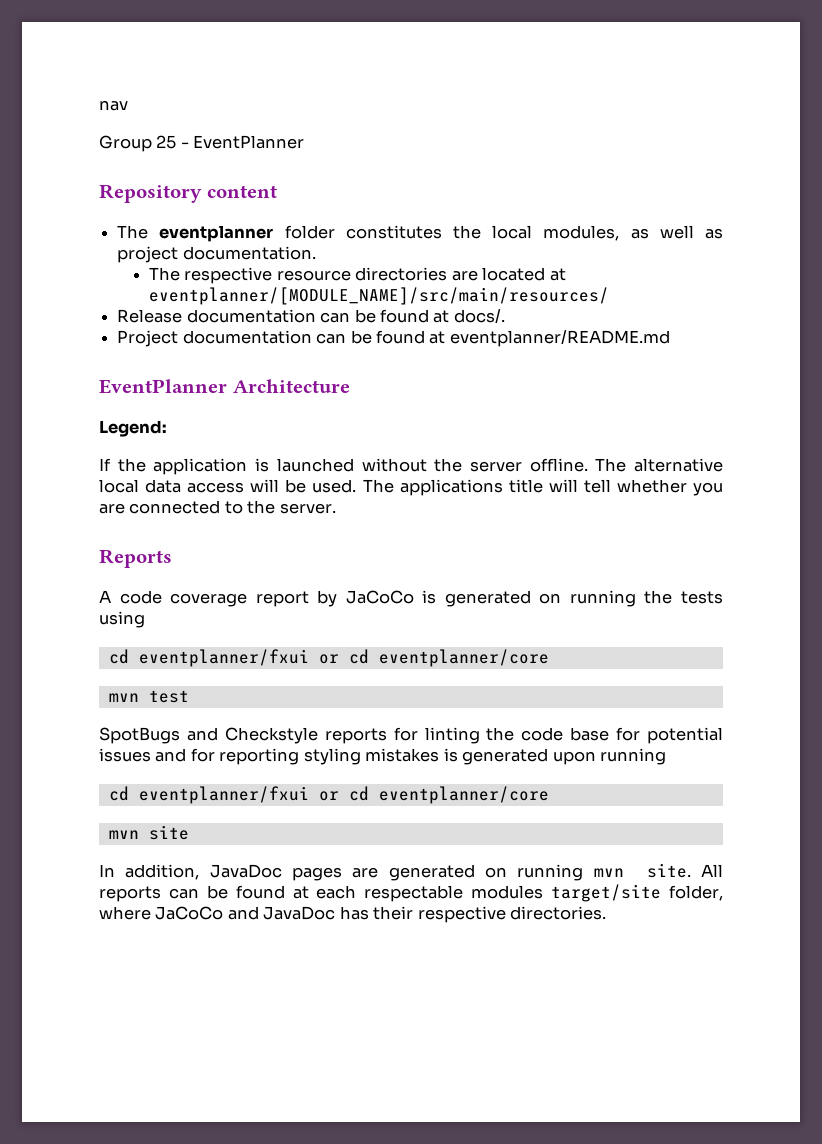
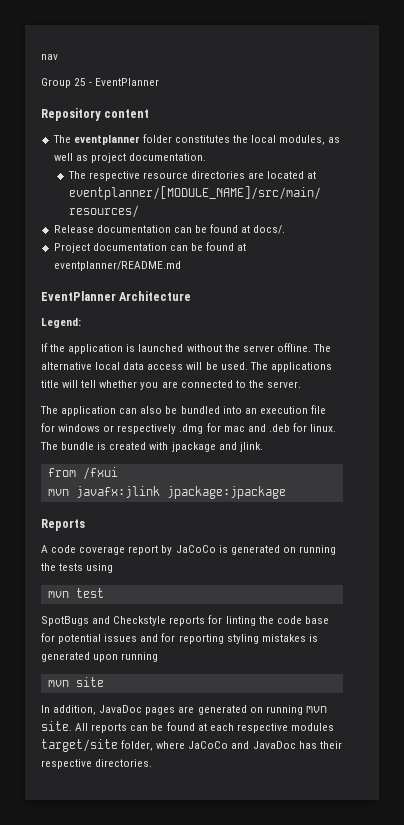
+ The application can also be bundled into an execution file for windows or respectively .dmg for mac and .deb for linux. The bundle is created with jpackage and jlink.
+ from /fxui
+ mvn javafx:jlink jpackage:jpackage
  A code coverage report by JaCoCo is generated on running the tests using
- cd eventplanner/fxui or cd eventplanner/core
  SpotBugs and Checkstyle reports for linting the code base for potential issues and for reporting styling mistakes is generated upon running
- cd eventplanner/fxui or cd eventplanner/core
- All reports can be found at each respectable modules target/site folder, where JaCoCo and JavaDoc has their respective directories.
+ All reports can be found at each respective modules target/site folder, where JaCoCo and JavaDoc has their respective directories.

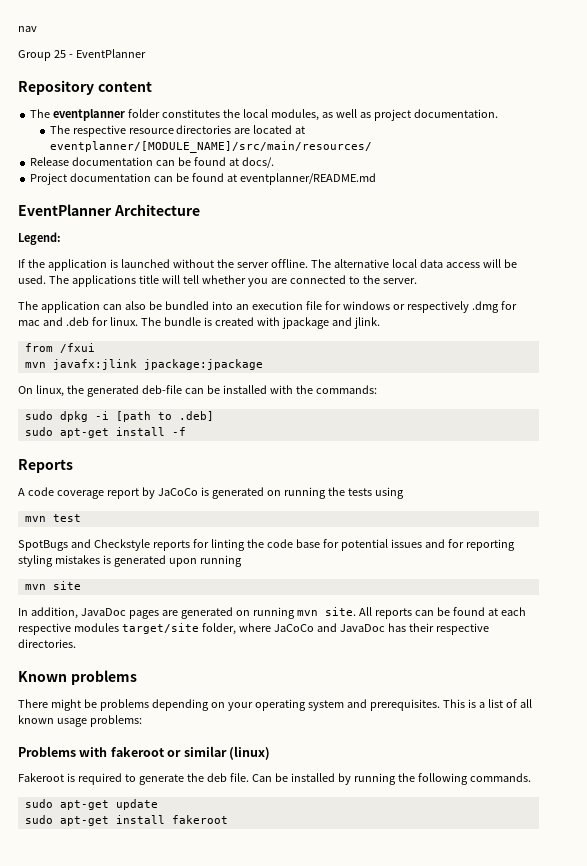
+ On linux, the generated deb-file can be installed with the commands:
+ sudo dpkg -i [path to .deb]
+ sudo apt-get install -f
+ Known problems
+ There might be problems depending on your operating system and prerequisites. This is a list of all known usage problems:
+ Problems with fakeroot or similar (linux)
+ Fakeroot is required to generate the deb file. Can be installed by running the following commands.
+ sudo apt-get update
+ sudo apt-get install fakeroot

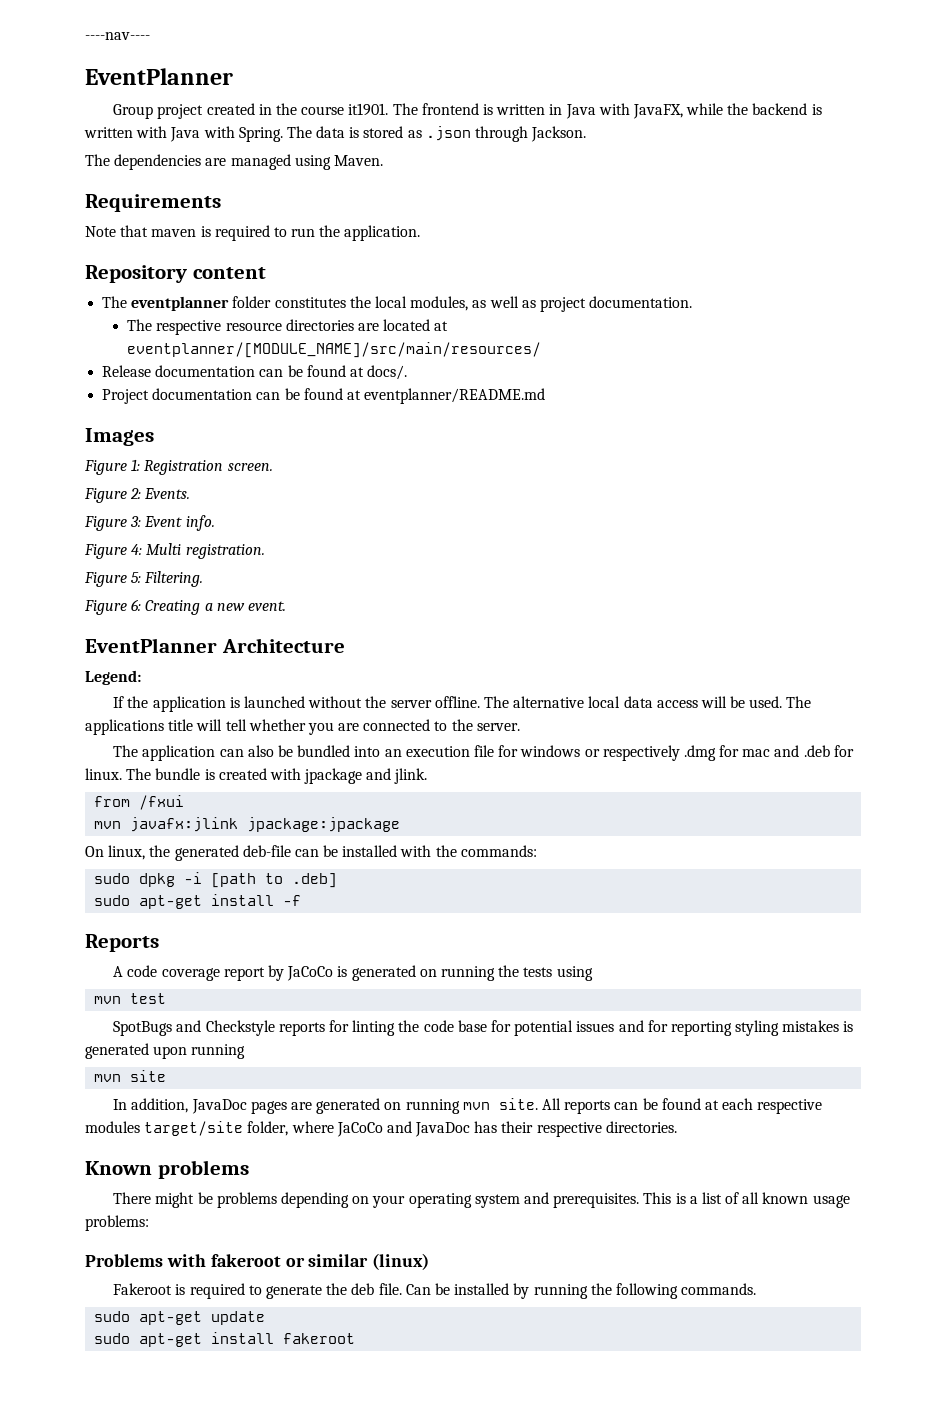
- nav
+ ----nav----
+ EventPlanner
- Group 25 - EventPlanner
+ Group project created in the course it1901. The frontend is written in Java with JavaFX, while the backend is written with Java with Spring. The data is stored as .json through Jackson.
+ The dependencies are managed using Maven.
+ Requirements
+ Note that maven is required to run the application.
+ Images
+ Figure 1: Registration screen.
+ Figure 2: Events.
+ Figure 3: Event info.
+ Figure 4: Multi registration.
+ Figure 5: Filtering.
+ Figure 6: Creating a new event.

